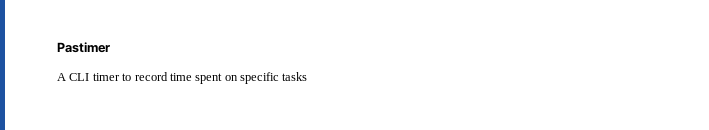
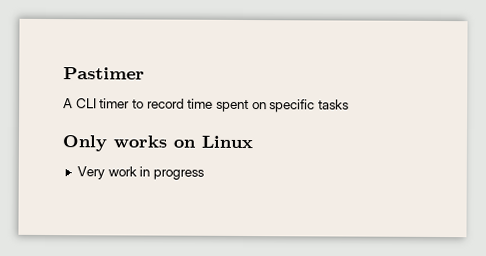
+ Only works on Linux
+ Very work in progress

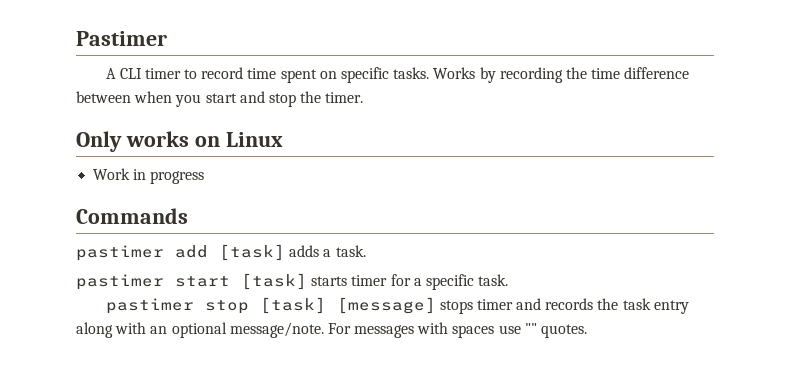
- A CLI timer to record time spent on specific tasks
+ A CLI timer to record time spent on specific tasks. Works by recording the time difference between when you start and stop the timer.
- Very work in progress
+ Work in progress
+ Commands
+ pastimer add [task] adds a task.
+ pastimer start [task] starts timer for a specific task.
+ pastimer stop [task] [message] stops timer and records the task entry along with an optional message/note. For messages with spaces use "" quotes.

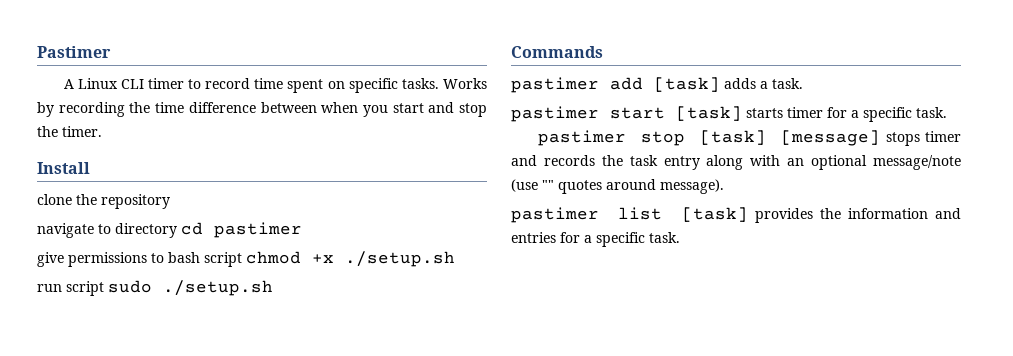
- A CLI timer to record time spent on specific tasks.
+ A Linux CLI timer to record time spent on specific tasks.
- Only works on Linux
- Work in progress
+ Install
+ clone the repository
+ navigate to directory cd pastimer
+ give permissions to bash script chmod +x ./setup.sh
+ run script sudo ./setup.sh
- pastimer stop [task] [message] stops timer and records the task entry along with an optional message/note. For messages with spaces use "" quotes.
+ pastimer stop [task] [message] stops timer and records the task entry along with an optional message/note (use "" quotes around message).
+ pastimer list [task] provides the information and entries for a specific task.

